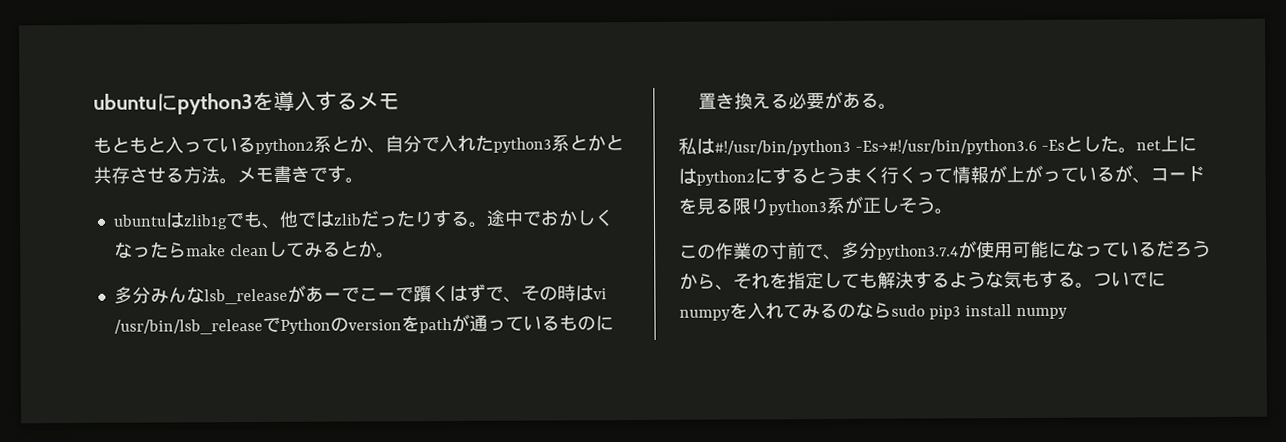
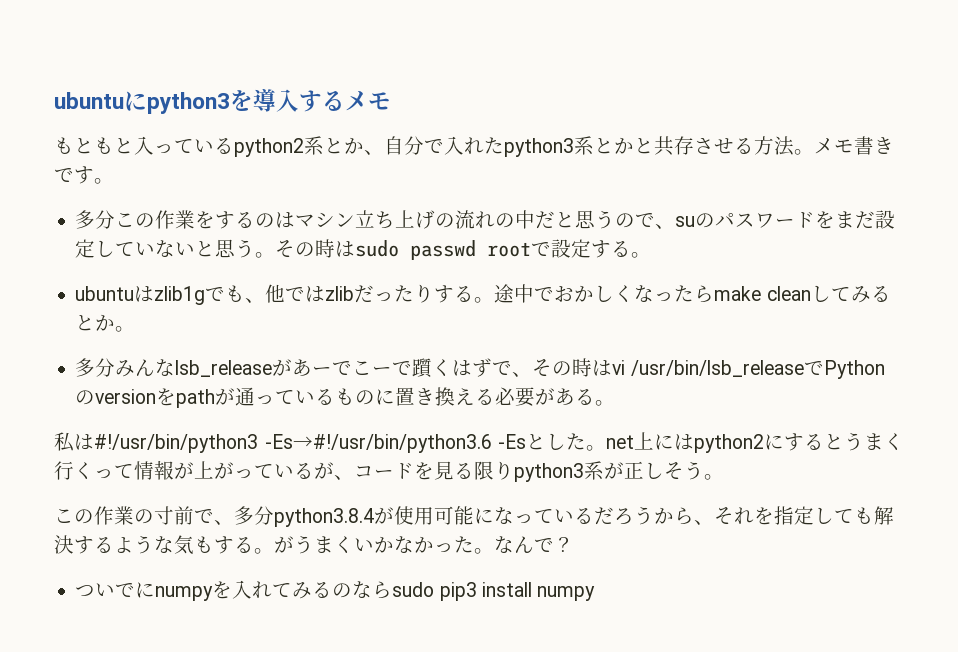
+ 多分この作業をするのはマシン立ち上げの流れの中だと思うので、suのパスワードをまだ設定していないと思う。その時はsudo passwd rootで設定する。
- この作業の寸前で、多分python3.7.4が使用可能になっているだろうから、それを指定しても解決するような気もする。ついでにnumpyを入れてみるのならsudo pip3 install numpy
+ この作業の寸前で、多分python3.8.4が使用可能になっているだろうから、それを指定しても解決するような気もする。がうまくいかなかった。なんで？
+ ついでにnumpyを入れてみるのならsudo pip3 install numpy

